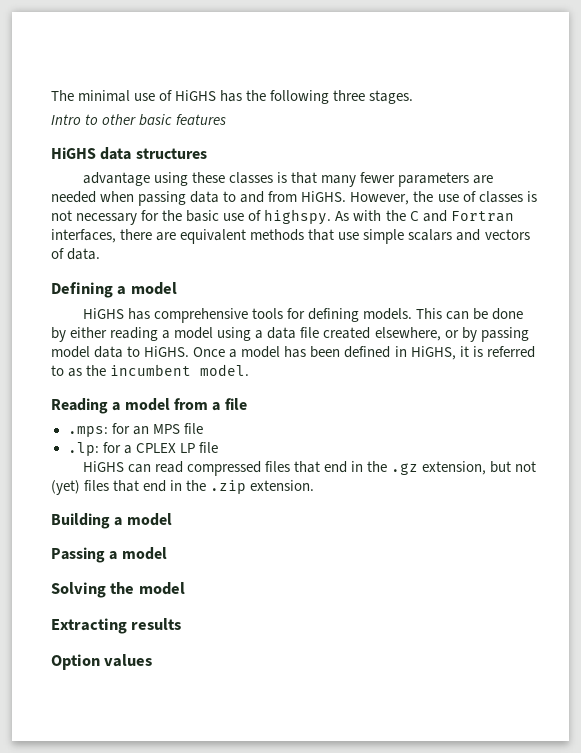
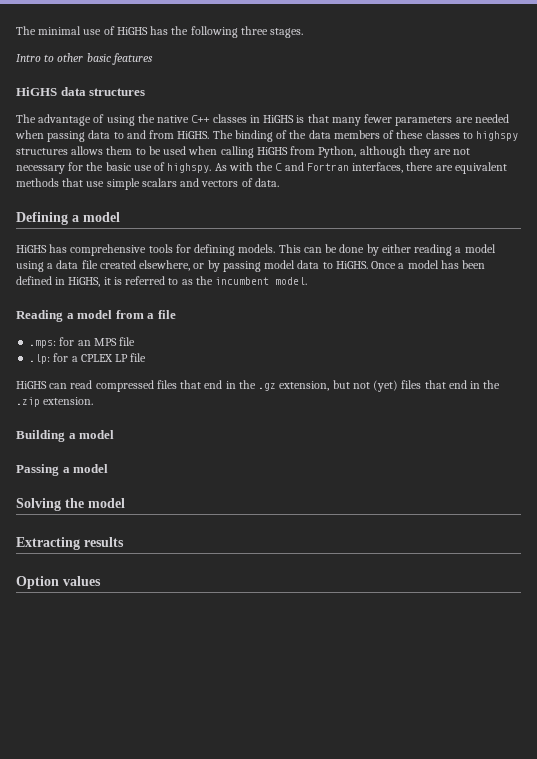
- advantage using these classes is that many fewer parameters are needed when passing data to and from HiGHS.
+ The advantage of using the native C++ classes in HiGHS is that many fewer parameters are needed when passing data to and from HiGHS.
- However, the use of classes is not necessary for the basic use of highspy.
+ The binding of the data members of these classes to highspy structures allows them to be used when calling HiGHS from Python, although they are not necessary for the basic use of highspy.

